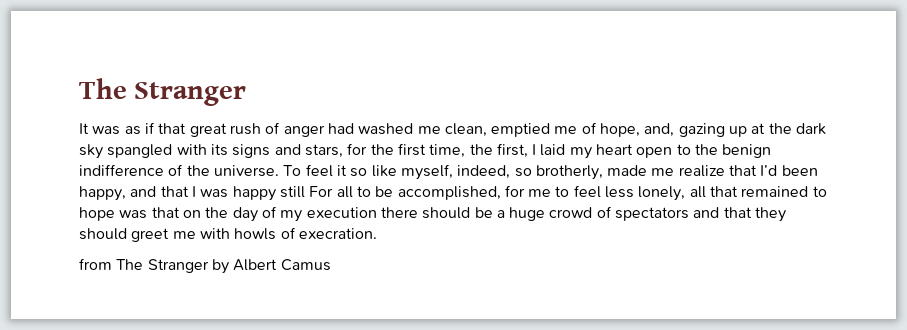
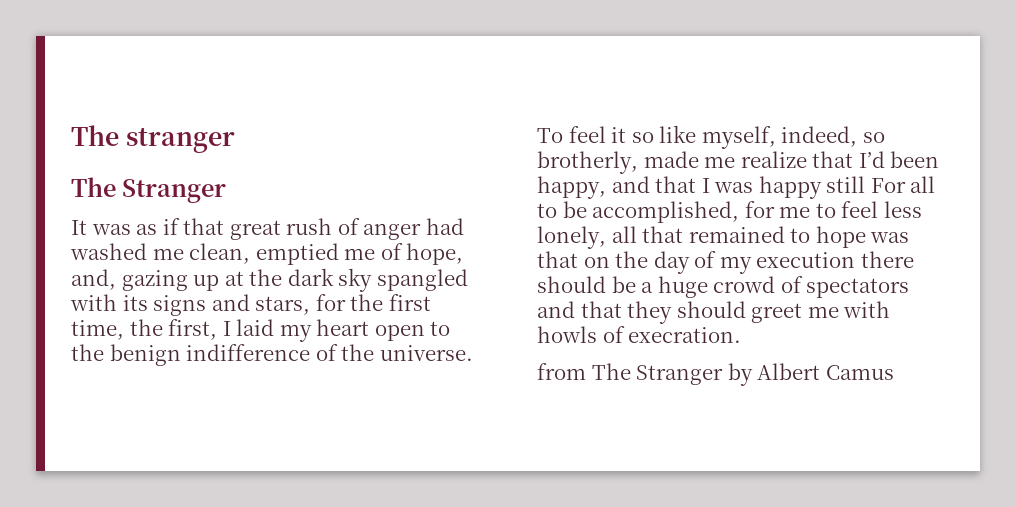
+ The stranger

